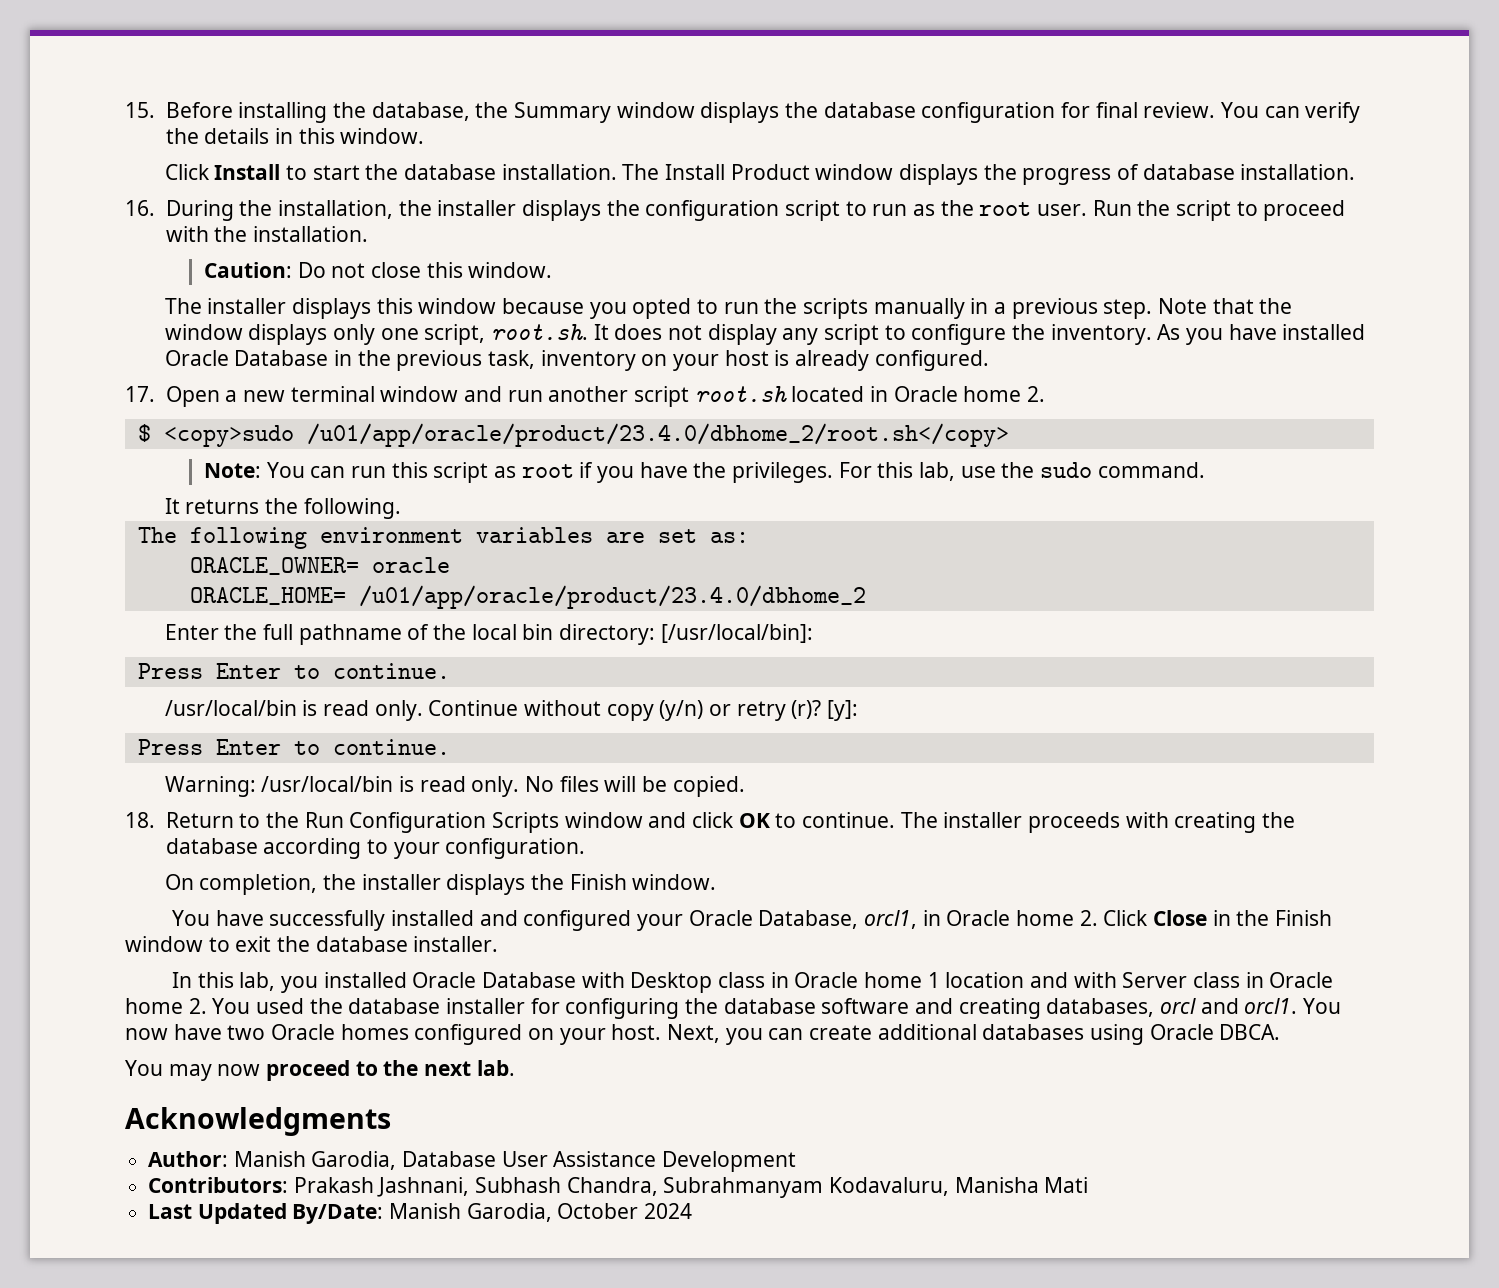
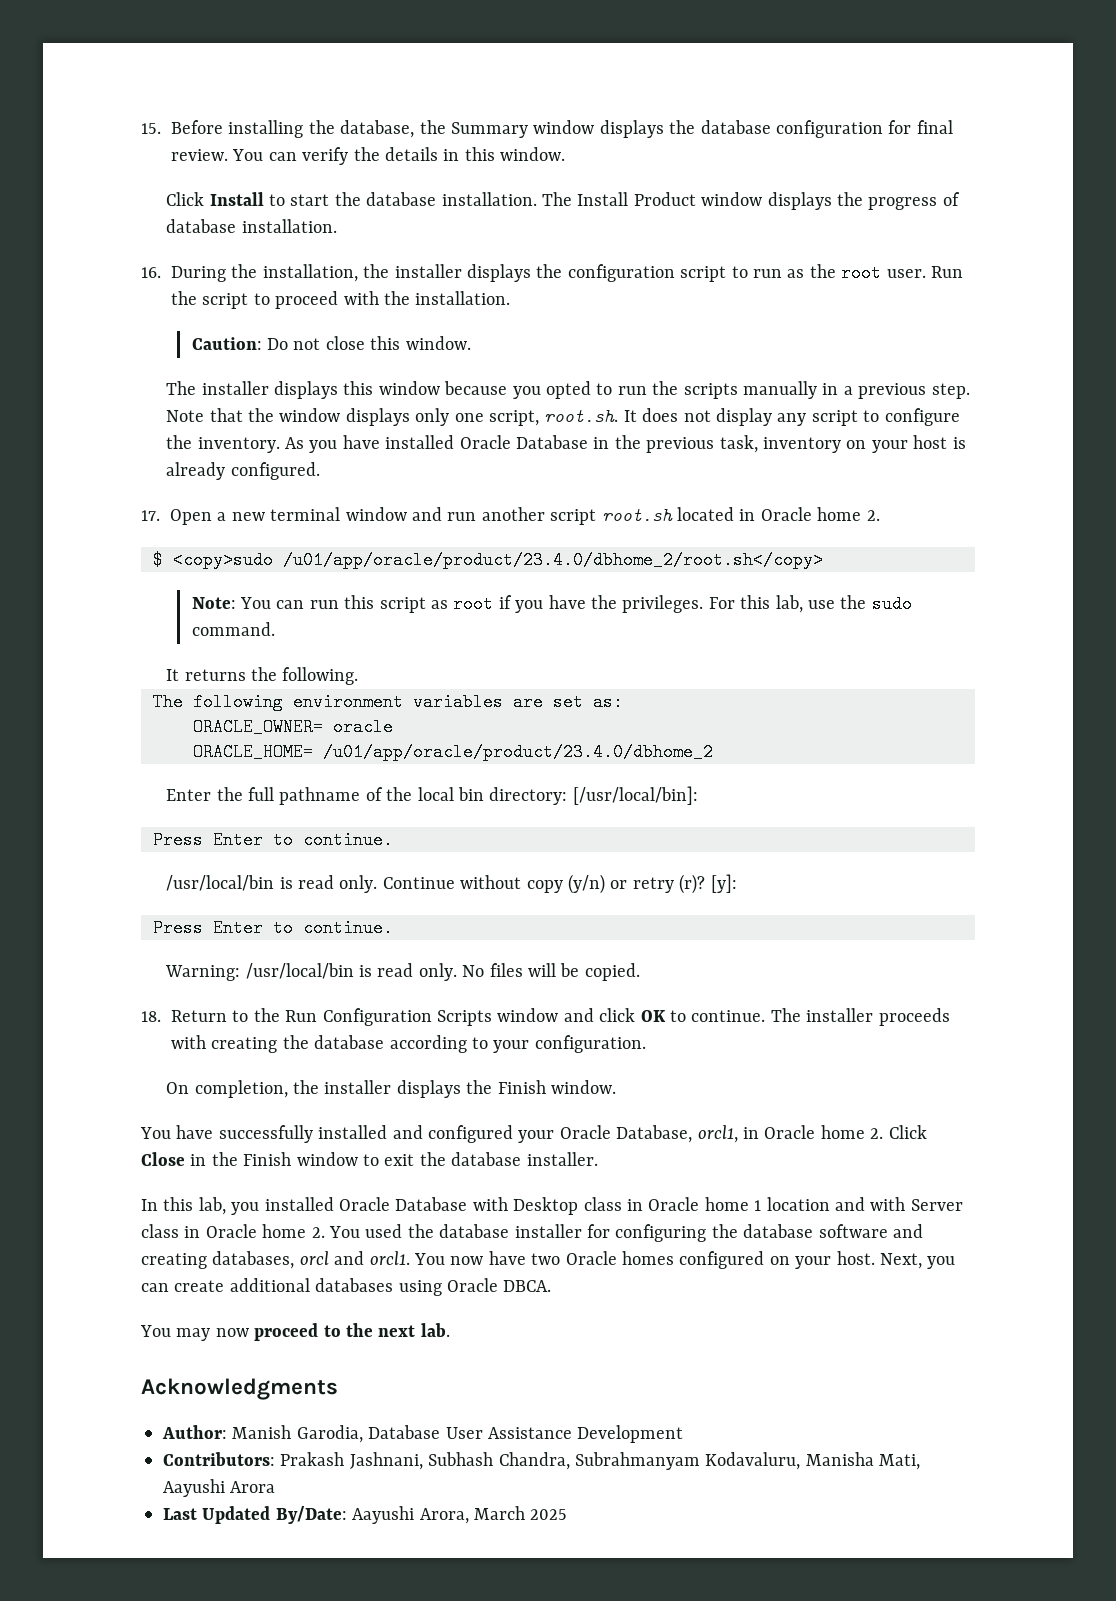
- Contributors: Prakash Jashnani, Subhash Chandra, Subrahmanyam Kodavaluru, Manisha Mati
+ Contributors: Prakash Jashnani, Subhash Chandra, Subrahmanyam Kodavaluru, Manisha Mati, Aayushi Arora
- Last Updated By/Date: Manish Garodia, October 2024
+ Last Updated By/Date: Aayushi Arora, March 2025

